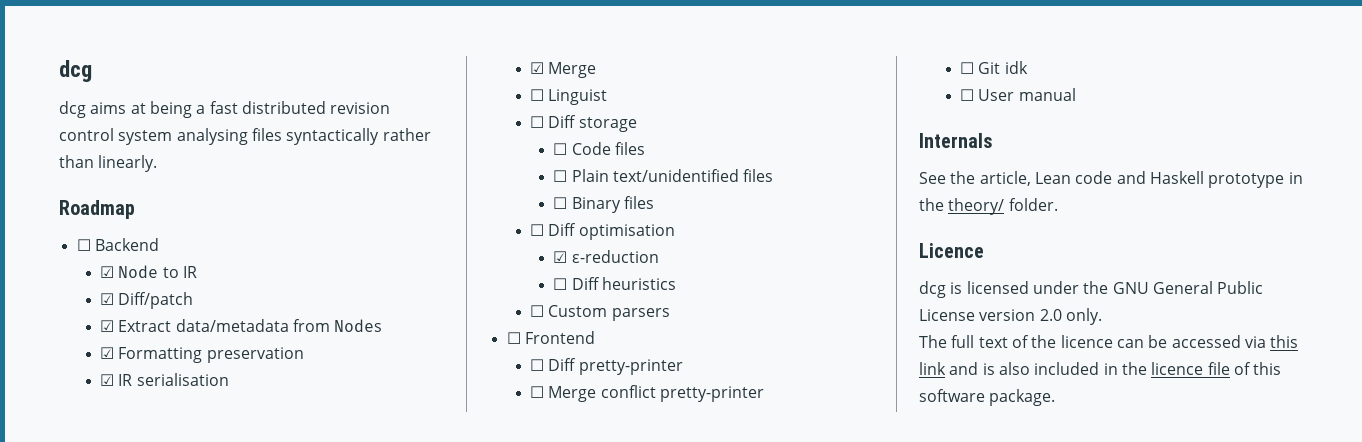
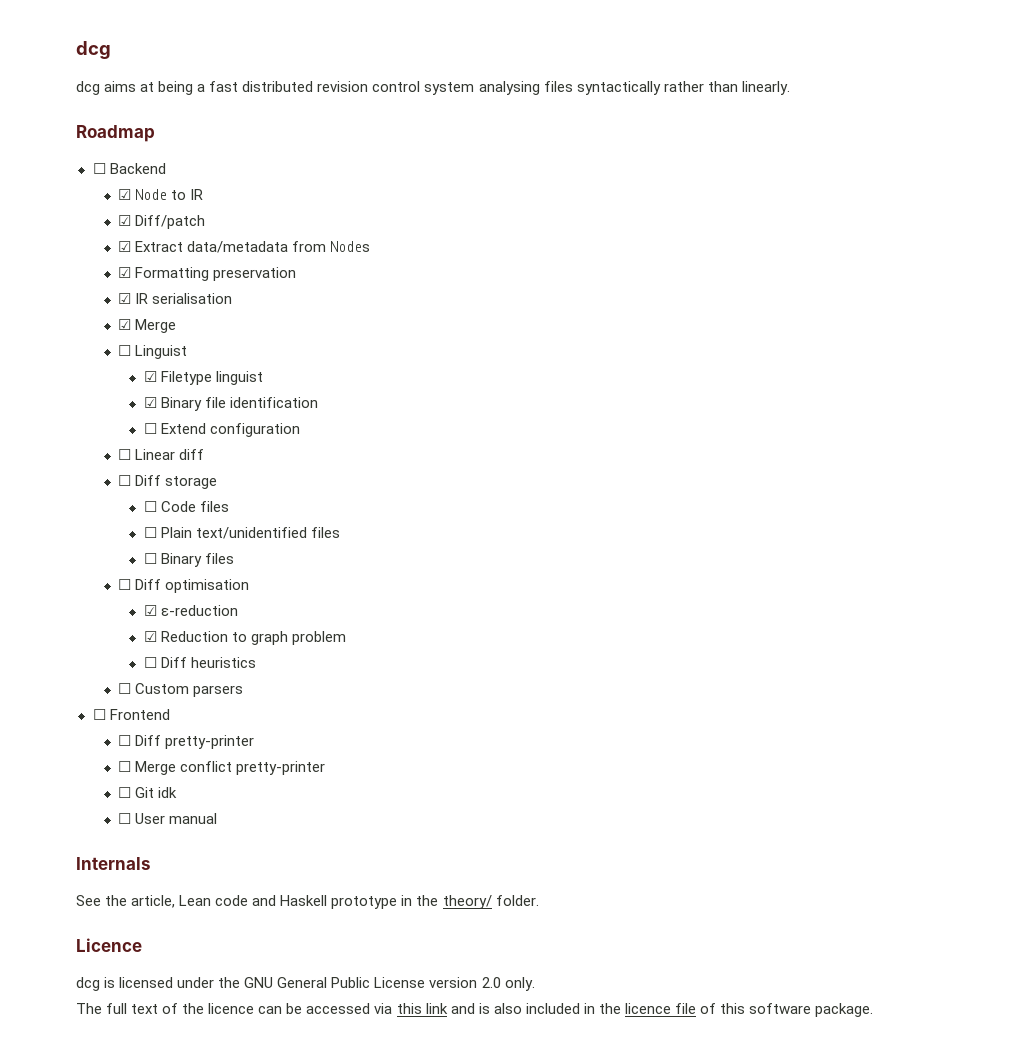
+ ☑ Filetype linguist
+ ☑ Binary file identification
+ ☐ Extend configuration
+ ☐ Linear diff
+ ☑ Reduction to graph problem

